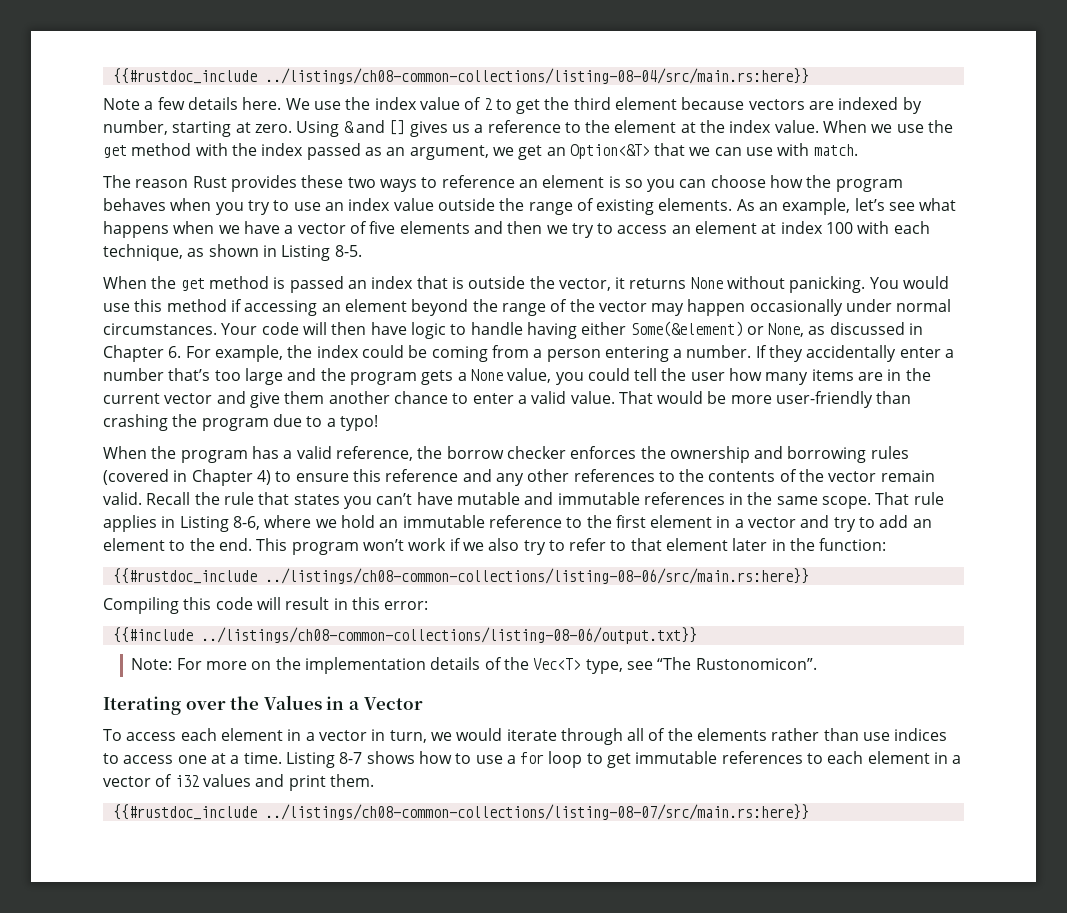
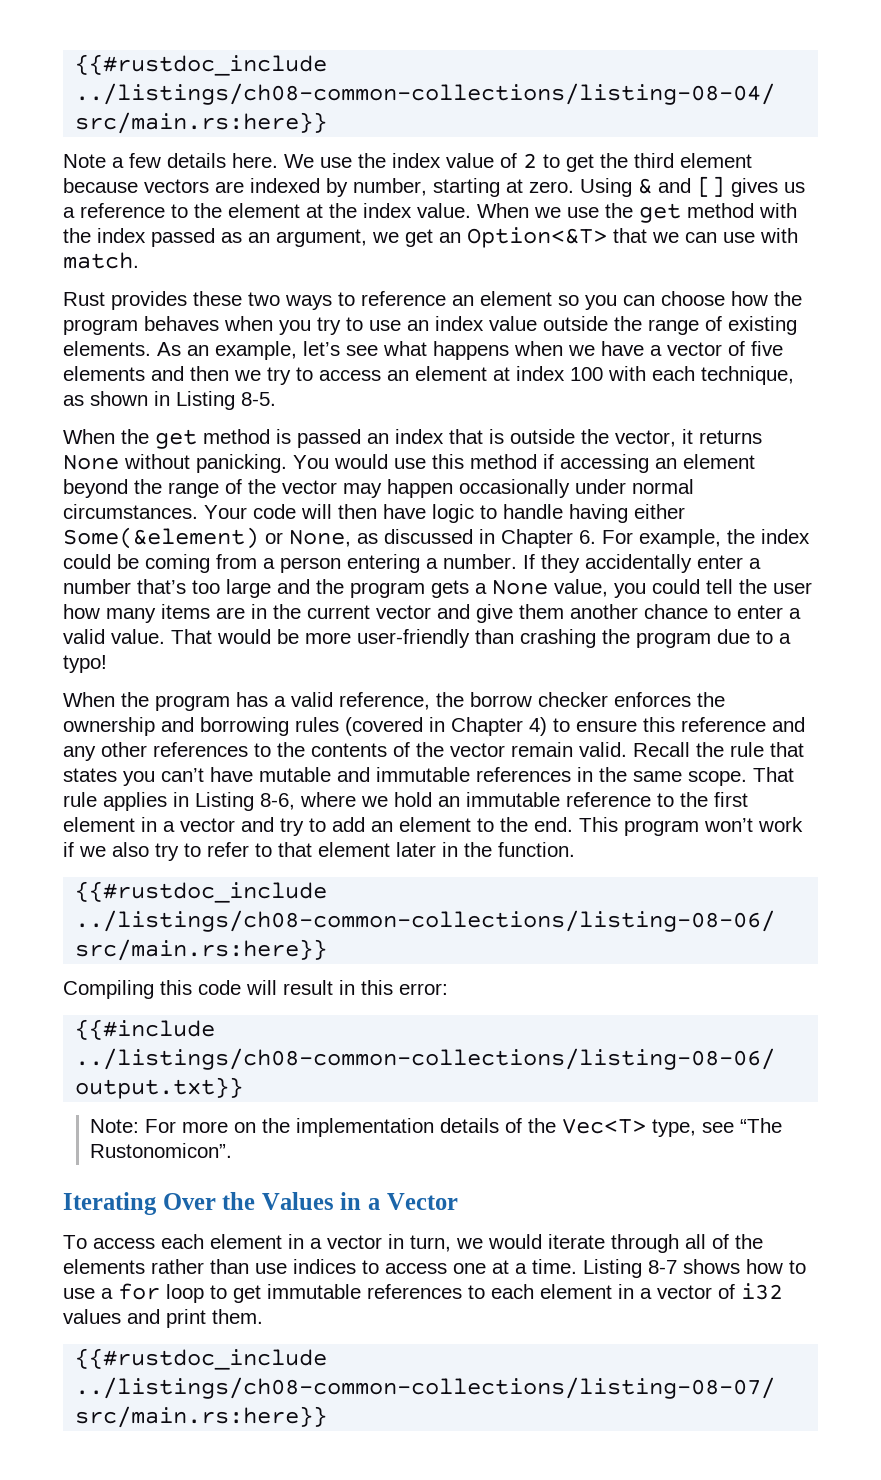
- The reason Rust provides these two ways to reference an element is so you can choose how the program behaves when you try to use an index value outside the range of existing elements.
+ Rust provides these two ways to reference an element so you can choose how the program behaves when you try to use an index value outside the range of existing elements.
- This program won’t work if we also try to refer to that element later in the function:
+ This program won’t work if we also try to refer to that element later in the function.
- Iterating over the Values in a Vector
+ Iterating Over the Values in a Vector

